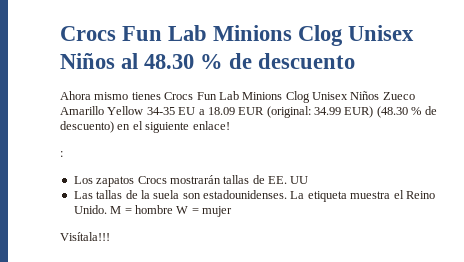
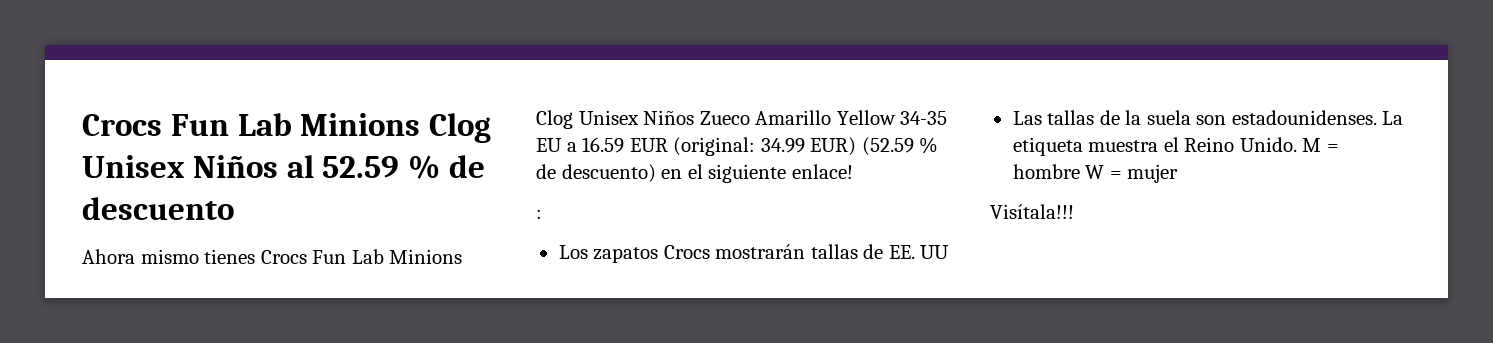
- Crocs Fun Lab Minions Clog Unisex Niños al 48.30 % de descuento
+ Crocs Fun Lab Minions Clog Unisex Niños al 52.59 % de descuento
- Ahora mismo tienes Crocs Fun Lab Minions Clog Unisex Niños Zueco Amarillo Yellow 34-35 EU a 18.09 EUR (original: 34.99 EUR) (48.30 % de descuento) en el siguiente enlace!
+ Ahora mismo tienes Crocs Fun Lab Minions Clog Unisex Niños Zueco Amarillo Yellow 34-35 EU a 16.59 EUR (original: 34.99 EUR) (52.59 % de descuento) en el siguiente enlace!

